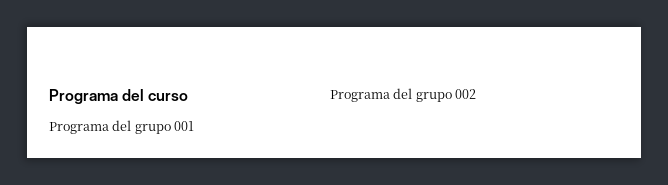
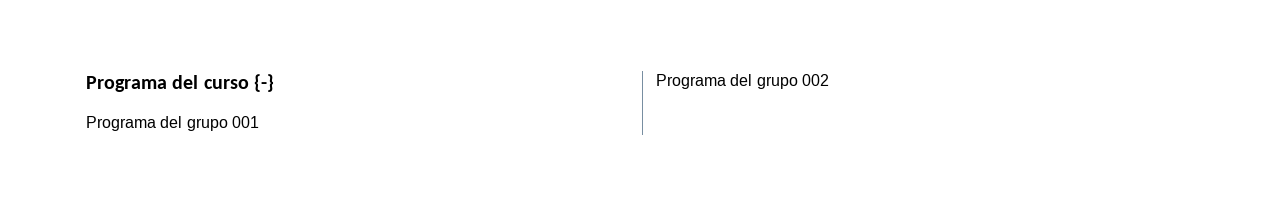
- Programa del curso
+ Programa del curso {-}

